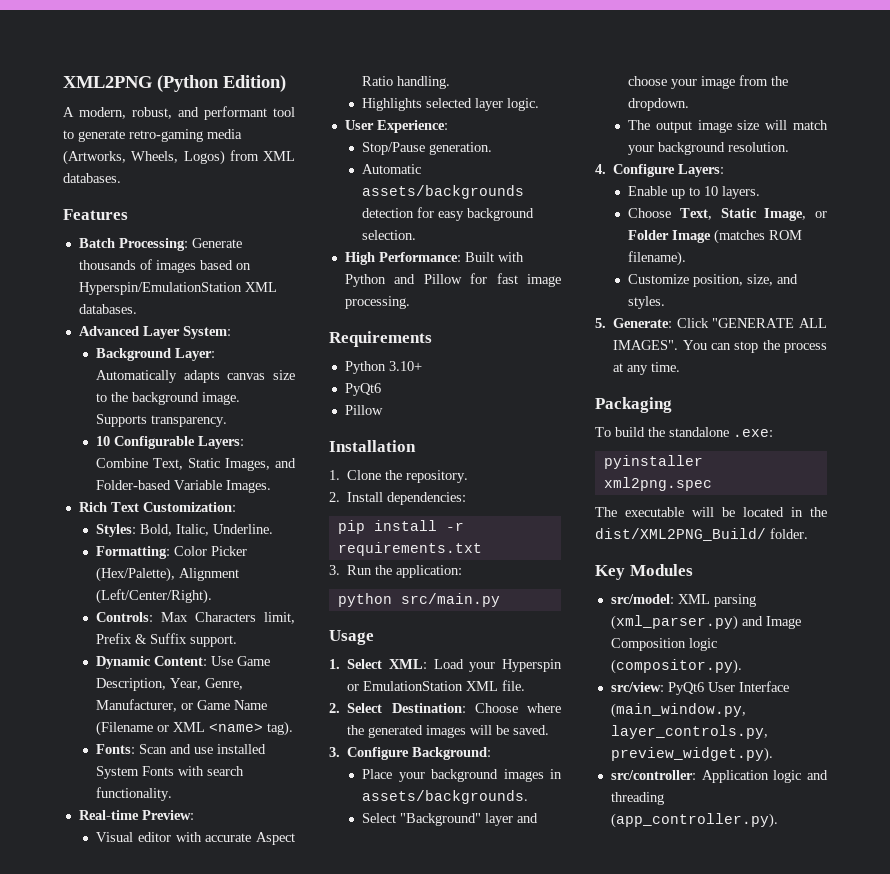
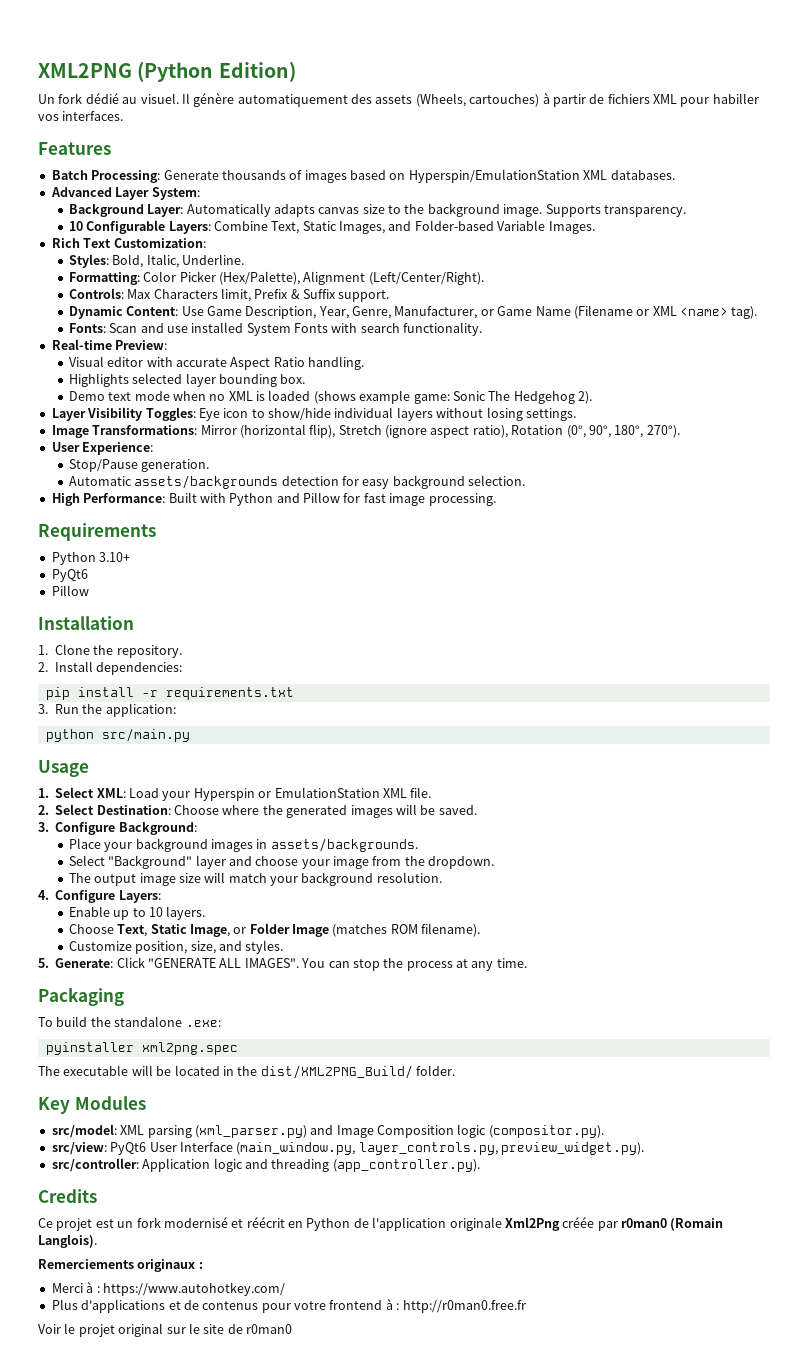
- A modern, robust, and performant tool to generate retro-gaming media (Artworks, Wheels, Logos) from XML databases.
+ Un fork dédié au visuel. Il génère automatiquement des assets (Wheels, cartouches) à partir de fichiers XML pour habiller vos interfaces.
- Highlights selected layer logic.
+ Highlights selected layer bounding box.
+ Demo text mode when no XML is loaded (shows example game: Sonic The Hedgehog 2).
+ Layer Visibility Toggles: Eye icon to show/hide individual layers without losing settings.
+ Image Transformations: Mirror (horizontal flip), Stretch (ignore aspect ratio), Rotation (0°, 90°, 180°, 270°).
+ Credits
+ Ce projet est un fork modernisé et réécrit en Python de l'application originale Xml2Png créée par r0man0 (Romain Langlois).
+ Remerciements originaux :
+ Merci à : https://www.autohotkey.com/
+ Plus d'applications et de contenus pour votre frontend à : http://r0man0.free.fr
+ Voir le projet original sur le site de r0man0

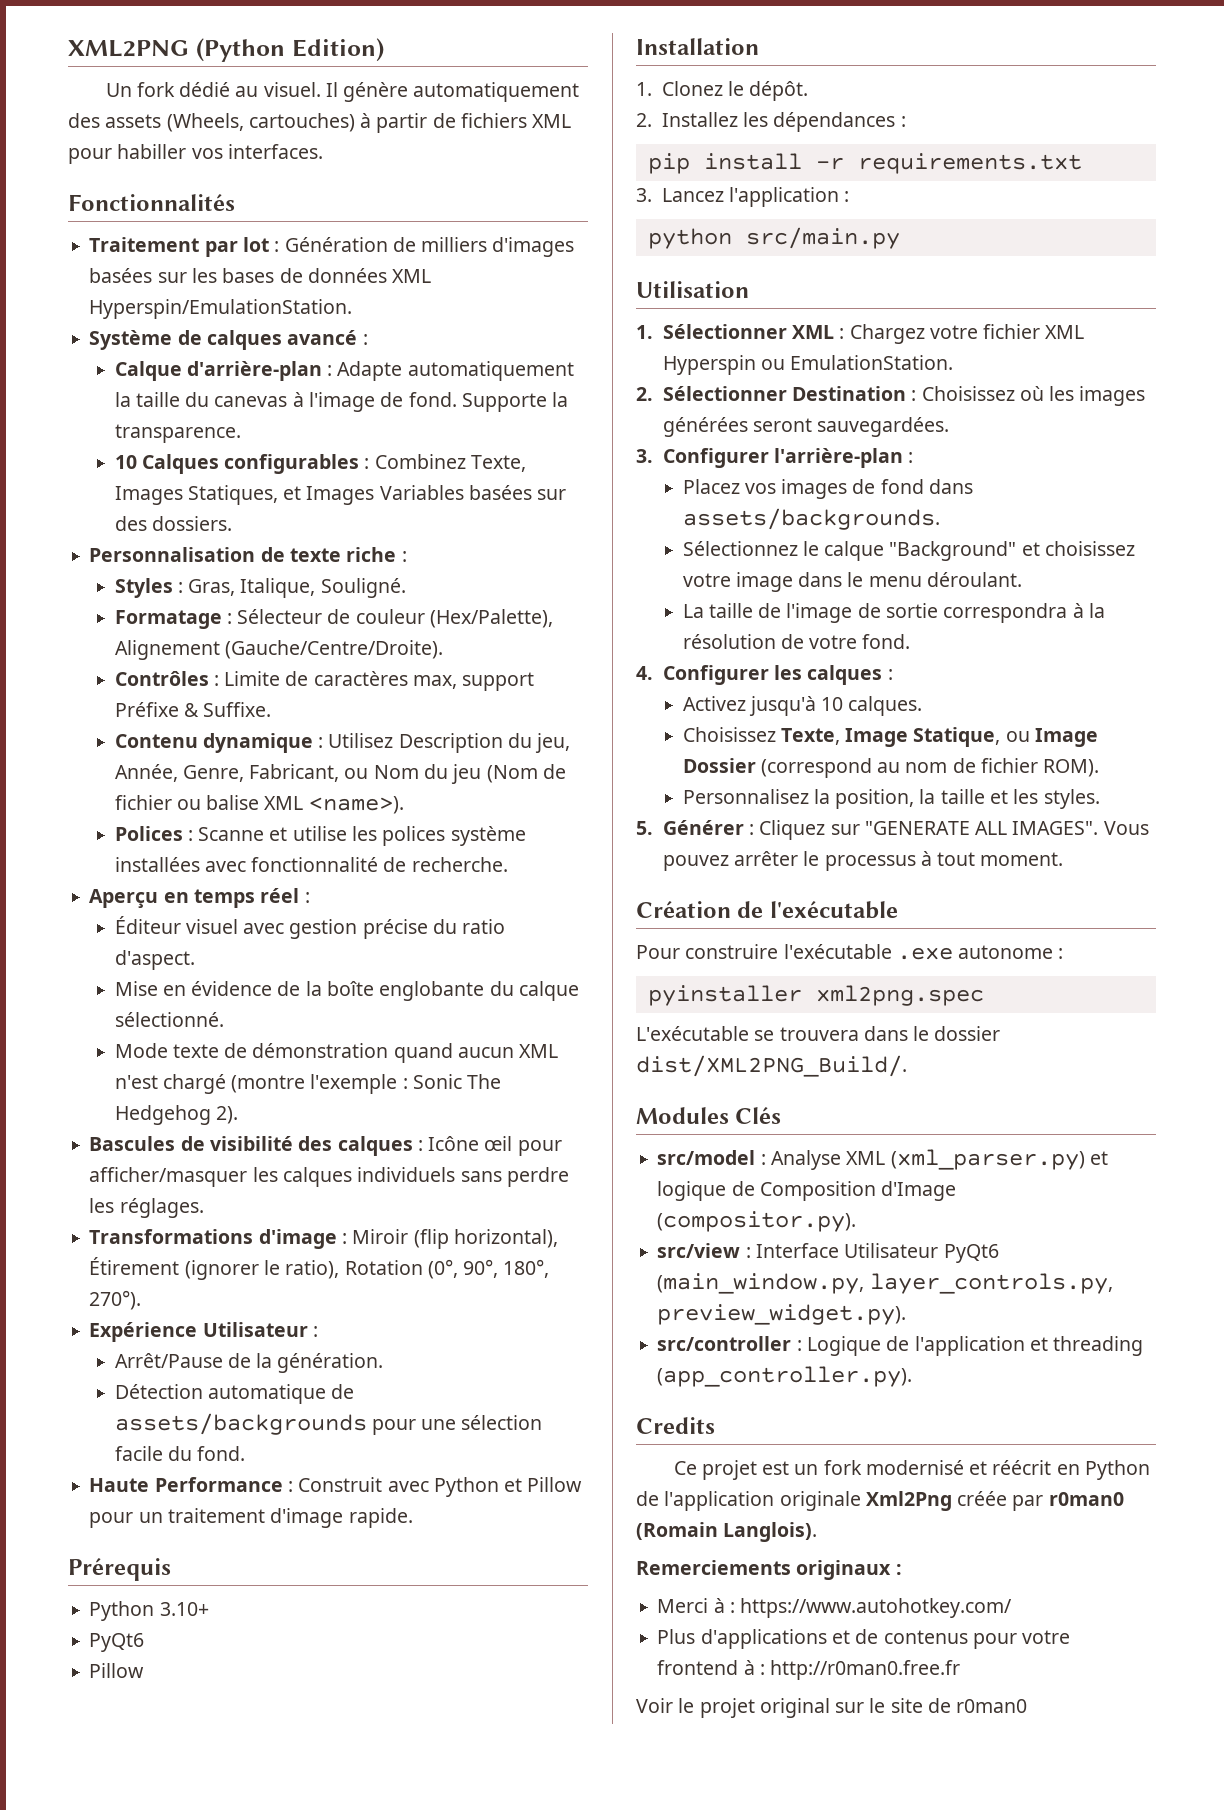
- Features
- Batch Processing: Generate thousands of images based on Hyperspin/EmulationStation XML databases.
- Advanced Layer System:
- Background Layer: Automatically adapts canvas size to the background image. Supports transparency.
- 10 Configurable Layers: Combine Text, Static Images, and Folder-based Variable Images.
- Rich Text Customization:
- Styles: Bold, Italic, Underline.
- Formatting: Color Picker (Hex/Palette), Alignment (Left/Center/Right).
- Controls: Max Characters limit, Prefix & Suffix support.
- Dynamic Content: Use Game Description, Year, Genre, Manufacturer, or Game Name (Filename or XML <name> tag).
- Fonts: Scan and use installed System Fonts with search functionality.
- Real-time Preview:
- Visual editor with accurate Aspect Ratio handling.
- Highlights selected layer bounding box.
- Demo text mode when no XML is loaded (shows example game: Sonic The Hedgehog 2).
- Layer Visibility Toggles: Eye icon to show/hide individual layers without losing settings.
- Image Transformations: Mirror (horizontal flip), Stretch (ignore aspect ratio), Rotation (0°, 90°, 180°, 270°).
+ Fonctionnalités
+ Traitement par lot : Génération de milliers d'images basées sur les bases de données XML Hyperspin/EmulationStation.
+ Système de calques avancé :
+ Calque d'arrière-plan : Adapte automatiquement la taille du canevas à l'image de fond. Supporte la transparence.
+ 10 Calques configurables : Combinez Texte, Images Statiques, et Images Variables basées sur des dossiers.
+ Personnalisation de texte riche :
+ Styles : Gras, Italique, Souligné.
+ Formatage : Sélecteur de couleur (Hex/Palette), Alignement (Gauche/Centre/Droite).
+ Contrôles : Limite de caractères max, support Préfixe & Suffixe.
+ Contenu dynamique : Utilisez Description du jeu, Année, Genre, Fabricant, ou Nom du jeu (Nom de fichier ou balise XML <name>).
+ Polices : Scanne et utilise les polices système installées avec fonctionnalité de recherche.
+ Aperçu en temps réel :
+ Éditeur visuel avec gestion précise du ratio d'aspect.
+ Mise en évidence de la boîte englobante du calque sélectionné.
+ Mode texte de démonstration quand aucun XML n'est chargé (montre l'exemple : Sonic The Hedgehog 2).
+ Bascules de visibilité des calques : Icône œil pour afficher/masquer les calques individuels sans perdre les réglages.
+ Transformations d'image : Miroir (flip horizontal), Étirement (ignorer le ratio), Rotation (0°, 90°, 180°, 270°).
- User Experience:
- Stop/Pause generation.
- Automatic assets/backgrounds detection for easy background selection.
- High Performance: Built with Python and Pillow for fast image processing.
- Requirements
+ Expérience Utilisateur :
+ Arrêt/Pause de la génération.
+ Détection automatique de assets/backgrounds pour une sélection facile du fond.
+ Haute Performance : Construit avec Python et Pillow pour un traitement d'image rapide.
+ Prérequis
- 1. Clone the repository.
- 2. Install dependencies:
+ 1. Clonez le dépôt.
+ 2. Installez les dépendances :
- 3. Run the application:
+ 3. Lancez l'application :
- Usage
- 1. Select XML: Load your Hyperspin or EmulationStation XML file.
- 2. Select Destination: Choose where the generated images will be saved.
- 3. Configure Background:
- Place your background images in assets/backgrounds.
- Select "Background" layer and choose your image from the dropdown.
- The output image size will match your background resolution.
- 4. Configure Layers:
- Enable up to 10 layers.
- Choose Text, Static Image, or Folder Image (matches ROM filename).
- Customize position, size, and styles.
- 5. Generate: Click "GENERATE ALL IMAGES". You can stop the process at any time.
- Packaging
- To build the standalone .exe:
+ Utilisation
+ 1. Sélectionner XML : Chargez votre fichier XML Hyperspin ou EmulationStation.
+ 2. Sélectionner Destination : Choisissez où les images générées seront sauvegardées.
+ 3. Configurer l'arrière-plan :
+ Placez vos images de fond dans assets/backgrounds.
+ Sélectionnez le calque "Background" et choisissez votre image dans le menu déroulant.
+ La taille de l'image de sortie correspondra à la résolution de votre fond.
+ 4. Configurer les calques :
+ Activez jusqu'à 10 calques.
+ Choisissez Texte, Image Statique, ou Image Dossier (correspond au nom de fichier ROM).
+ Personnalisez la position, la taille et les styles.
+ 5. Générer : Cliquez sur "GENERATE ALL IMAGES". Vous pouvez arrêter le processus à tout moment.
+ Création de l'exécutable
+ Pour construire l'exécutable .exe autonome :
  pyinstaller xml2png.spec
- The executable will be located in the dist/XML2PNG_Build/ folder.
- Key Modules
- src/model: XML parsing (xml_parser.py) and Image Composition logic (compositor.py).
- src/view: PyQt6 User Interface (main_window.py, layer_controls.py, preview_widget.py).
- src/controller: Application logic and threading (app_controller.py).
+ L'exécutable se trouvera dans le dossier dist/XML2PNG_Build/.
+ Modules Clés
+ src/model : Analyse XML (xml_parser.py) et logique de Composition d'Image (compositor.py).
+ src/view : Interface Utilisateur PyQt6 (main_window.py, layer_controls.py, preview_widget.py).
+ src/controller : Logique de l'application et threading (app_controller.py).

